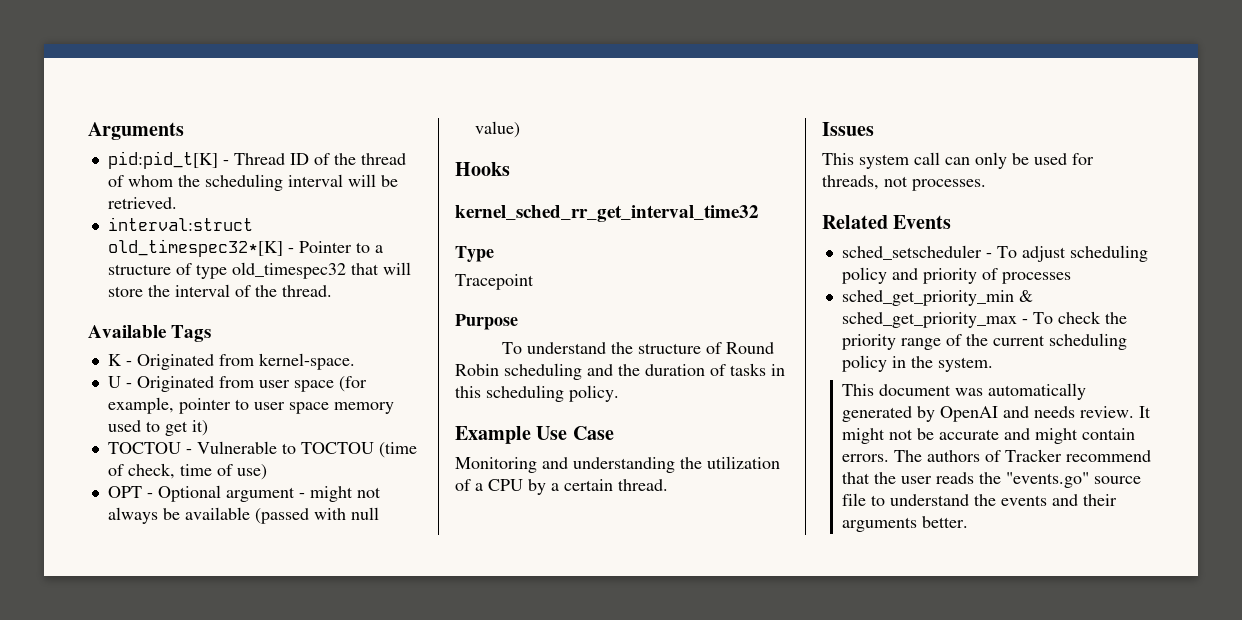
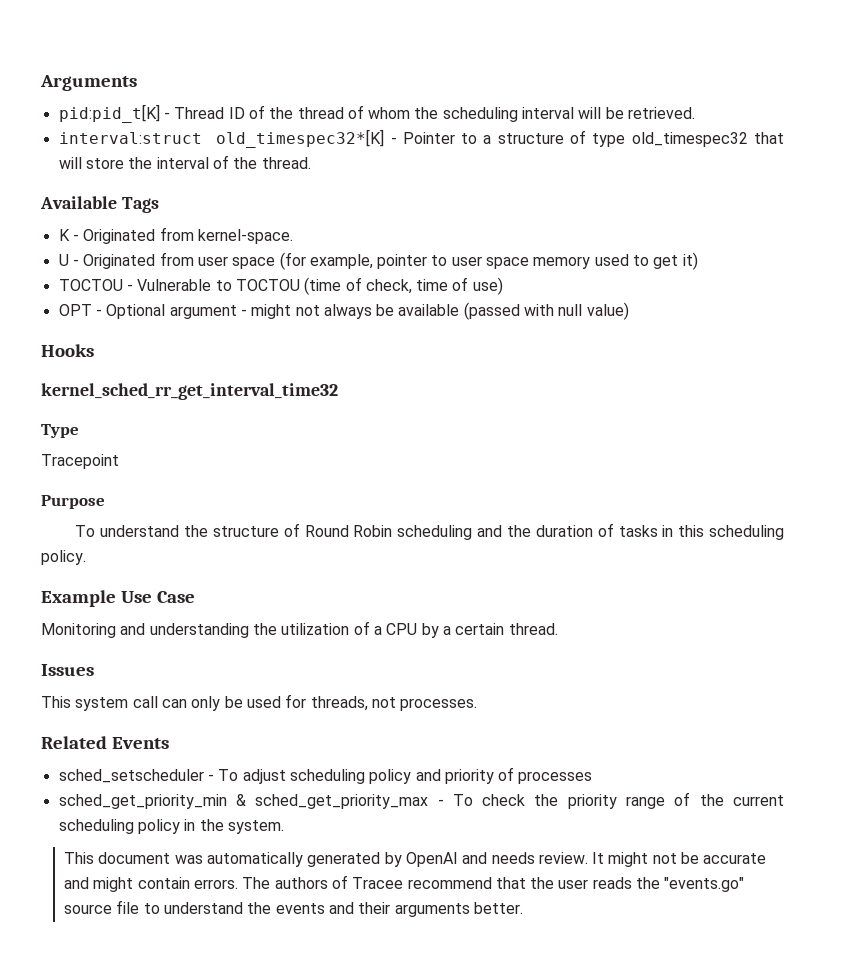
- The authors of Tracker recommend that the user reads the "events.go" source file to understand the events and their arguments better.
+ The authors of Tracee recommend that the user reads the "events.go" source file to understand the events and their arguments better.

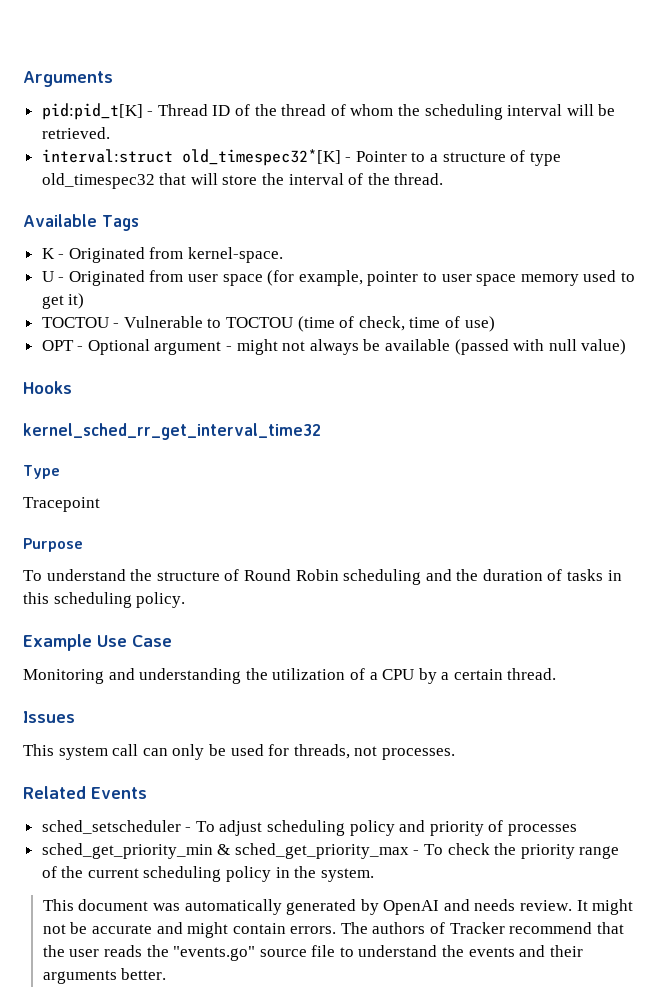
- The authors of Tracee recommend that the user reads the "events.go" source file to understand the events and their arguments better.
+ The authors of Tracker recommend that the user reads the "events.go" source file to understand the events and their arguments better.

